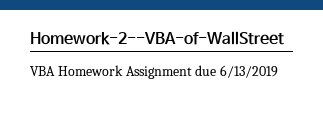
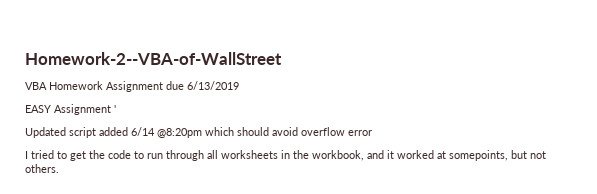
+ EASY Assignment '
+ Updated script added 6/14 @8:20pm which should avoid overflow error
+ I tried to get the code to run through all worksheets in the workbook, and it worked at somepoints, but not others.

